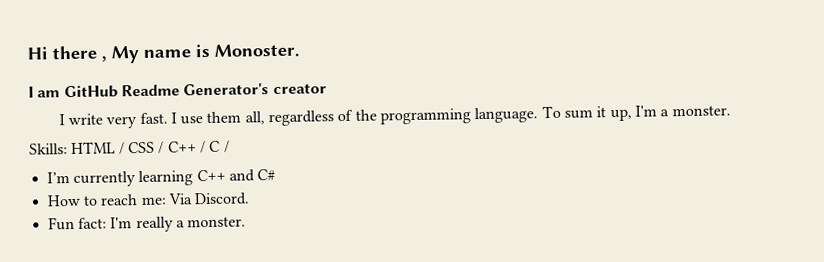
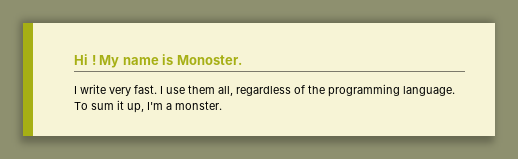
- Hi there , My name is Monoster.
+ Hi ! My name is Monoster.
- I am GitHub Readme Generator's creator
- Skills: HTML / CSS / C++ / C /
- I’m currently learning C++ and C#
- How to reach me: Via Discord.
- Fun fact: I'm really a monster.

